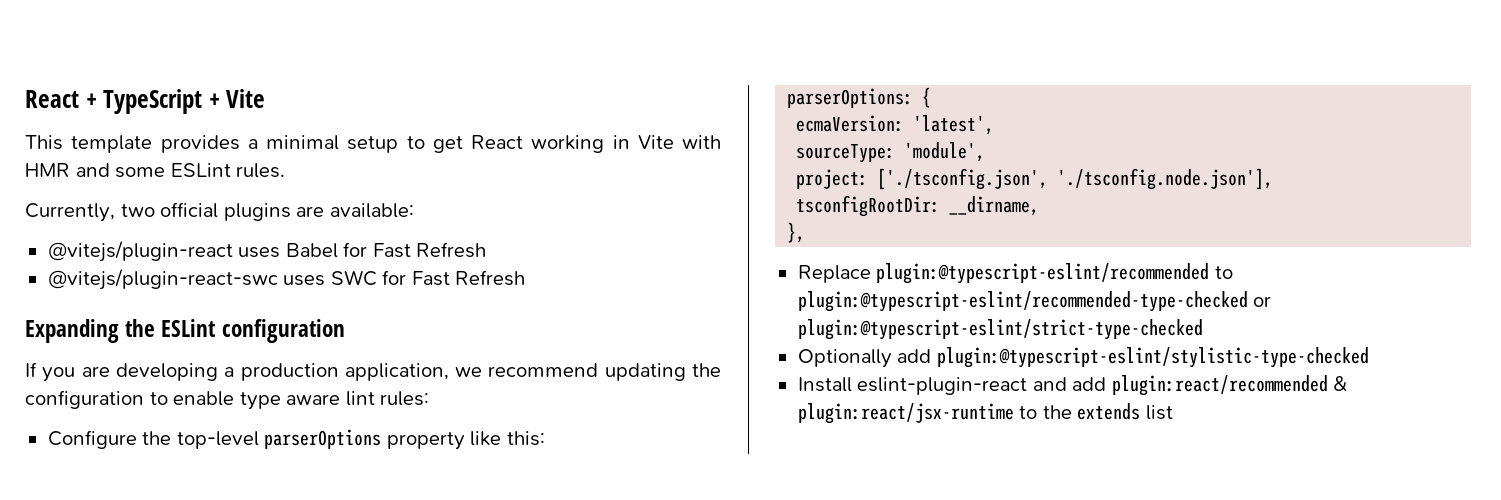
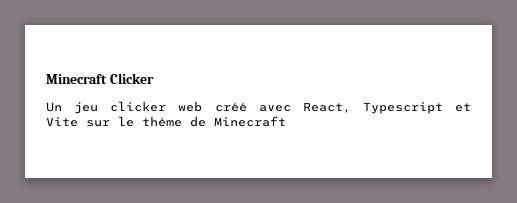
- React + TypeScript + Vite
- This template provides a minimal setup to get React working in Vite with HMR and some ESLint rules.
- Currently, two official plugins are available:
- @vitejs/plugin-react uses Babel for Fast Refresh
- @vitejs/plugin-react-swc uses SWC for Fast Refresh
- Expanding the ESLint configuration
- If you are developing a production application, we recommend updating the configuration to enable type aware lint rules:
- Configure the top-level parserOptions property like this:
- parserOptions: {
- ecmaVersion: 'latest',
- sourceType: 'module',
- project: ['./tsconfig.json', './tsconfig.node.json'],
- tsconfigRootDir: __dirname,
- },
- Replace plugin:@typescript-eslint/recommended to plugin:@typescript-eslint/recommended-type-checked or plugin:@typescript-eslint/strict-type-checked
- Optionally add plugin:@typescript-eslint/stylistic-type-checked
- Install eslint-plugin-react and add plugin:react/recommended & plugin:react/jsx-runtime to the extends list
+ Minecraft Clicker
+ Un jeu clicker web créé avec React, Typescript et Vite sur le thème de Minecraft

